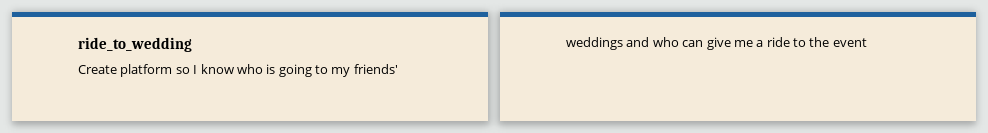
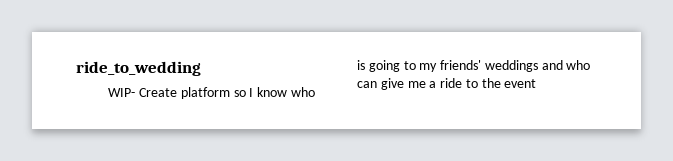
- Create platform so I know who is going to my friends' weddings and who can give me a ride to the event
+ WIP- Create platform so I know who is going to my friends' weddings and who can give me a ride to the event

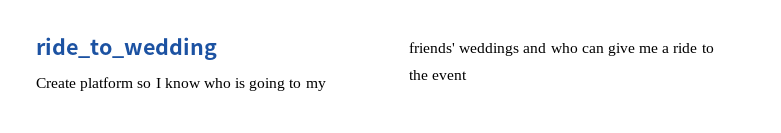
- WIP- Create platform so I know who is going to my friends' weddings and who can give me a ride to the event
+ Create platform so I know who is going to my friends' weddings and who can give me a ride to the event

